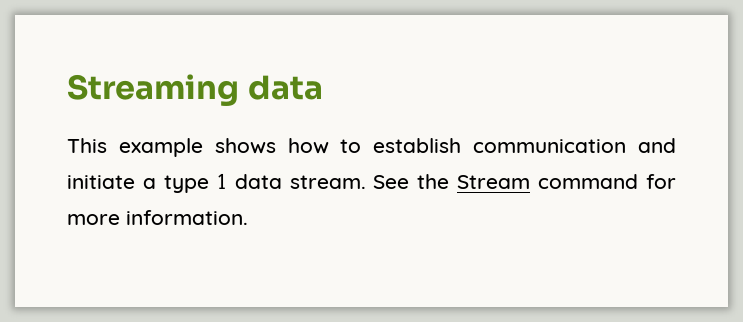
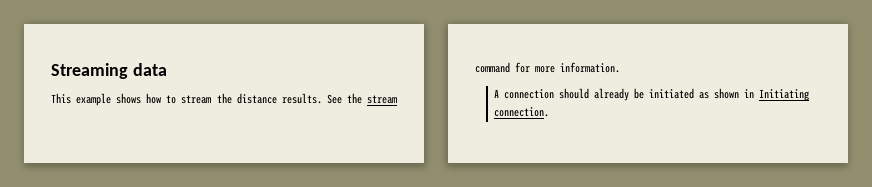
- This example shows how to establish communication and initiate a type 1 data stream.
+ This example shows how to stream the distance results.
- See the Stream command for more information.
+ See the stream command for more information.
+ A connection should already be initiated as shown in Initiating connection.

